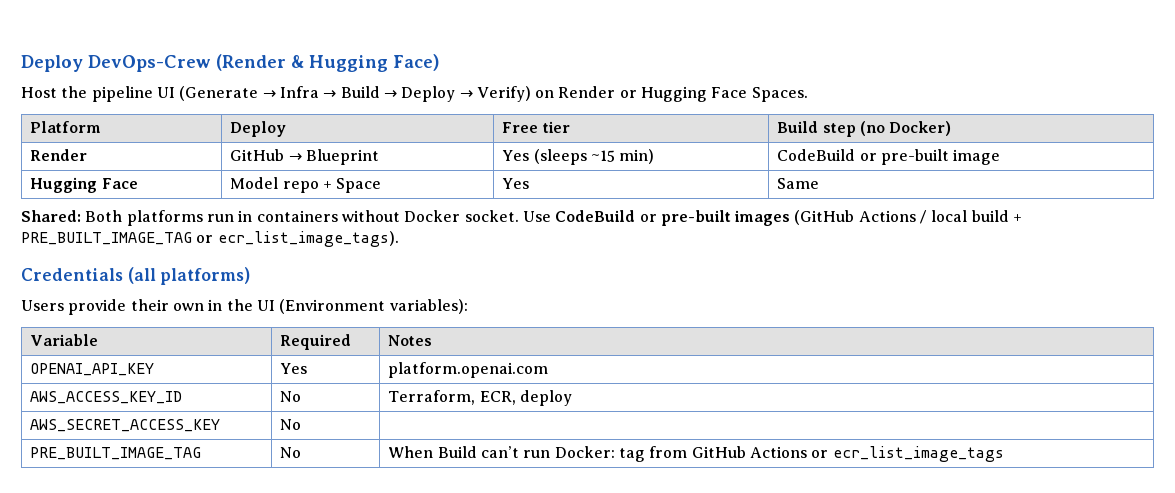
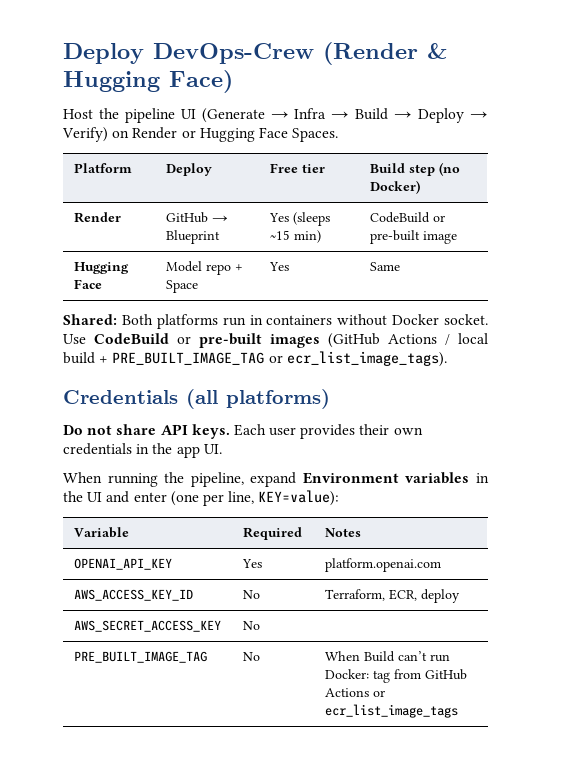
- Users provide their own in the UI (Environment variables):
+ Do not share API keys. Each user provides their own credentials in the app UI.
+ When running the pipeline, expand Environment variables in the UI and enter (one per line, KEY=value):

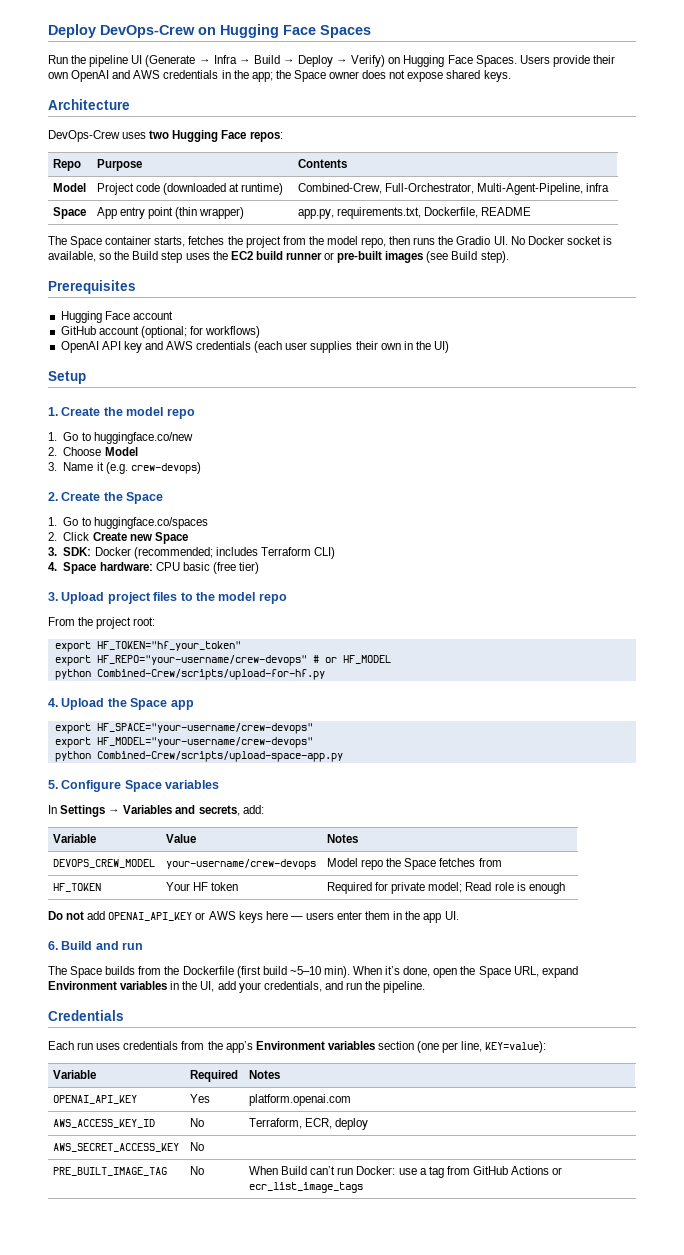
- Deploy DevOps-Crew (Render & Hugging Face)
- Host the pipeline UI (Generate → Infra → Build → Deploy → Verify) on Render or Hugging Face Spaces.
- Platform | Deploy | Free tier | Build step (no Docker)
- Render | GitHub → Blueprint | Yes (sleeps ~15 min) | CodeBuild or pre-built image
- Hugging Face | Model repo + Space | Yes | Same
- Shared: Both platforms run in containers without Docker socket. Use CodeBuild or pre-built images (GitHub Actions / local build + PRE_BUILT_IMAGE_TAG or ecr_list_image_tags).
- Credentials (all platforms)
- Do not share API keys. Each user provides their own credentials in the app UI.
- When running the pipeline, expand Environment variables in the UI and enter (one per line, KEY=value):
+ Deploy DevOps-Crew on Hugging Face Spaces
+ Run the pipeline UI (Generate → Infra → Build → Deploy → Verify) on Hugging Face Spaces. Users provide their own OpenAI and AWS credentials in the app; the Space owner does not expose shared keys.
+ Architecture
+ DevOps-Crew uses two Hugging Face repos:
+ Repo | Purpose | Contents
+ Model | Project code (downloaded at runtime) | Combined-Crew, Full-Orchestrator, Multi-Agent-Pipeline, infra
+ Space | App entry point (thin wrapper) | app.py, requirements.txt, Dockerfile, README
+ The Space container starts, fetches the project from the model repo, then runs the Gradio UI. No Docker socket is available, so the Build step uses the EC2 build runner or pre-built images (see Build step).
+ Prerequisites
+ Hugging Face account
+ GitHub account (optional; for workflows)
+ OpenAI API key and AWS credentials (each user supplies their own in the UI)
+ Setup
+ 1. Create the model repo
+ 1. Go to huggingface.co/new
+ 2. Choose Model
+ 3. Name it (e.g. crew-devops)
+ 2. Create the Space
+ 1. Go to huggingface.co/spaces
+ 2. Click Create new Space
+ 3. SDK: Docker (recommended; includes Terraform CLI)
+ 4. Space hardware: CPU basic (free tier)
+ 3. Upload project files to the model repo
+ From the project root:
+ export HF_TOKEN="hf_your_token"
+ export HF_REPO="your-username/crew-devops" # or HF_MODEL
+ python Combined-Crew/scripts/upload-for-hf.py
+ 4. Upload the Space app
+ export HF_SPACE="your-username/crew-devops"
+ export HF_MODEL="your-username/crew-devops"
+ python Combined-Crew/scripts/upload-space-app.py
+ 5. Configure Space variables
+ In Settings → Variables and secrets, add:
+ Variable | Value | Notes
+ DEVOPS_CREW_MODEL | your-username/crew-devops | Model repo the Space fetches from
+ HF_TOKEN | Your HF token | Required for private model; Read role is enough
+ Do not add OPENAI_API_KEY or AWS keys here — users enter them in the app UI.
+ 6. Build and run
+ The Space builds from the Dockerfile (first build ~5–10 min). When it’s done, open the Space URL, expand Environment variables in the UI, add your credentials, and run the pipeline.
+ Credentials
+ Each run uses credentials from the app’s Environment variables section (one per line, KEY=value):
- PRE_BUILT_IMAGE_TAG | No | When Build can’t run Docker: tag from GitHub Actions or ecr_list_image_tags
+ PRE_BUILT_IMAGE_TAG | No | When Build can’t run Docker: use a tag from GitHub Actions or ecr_list_image_tags

